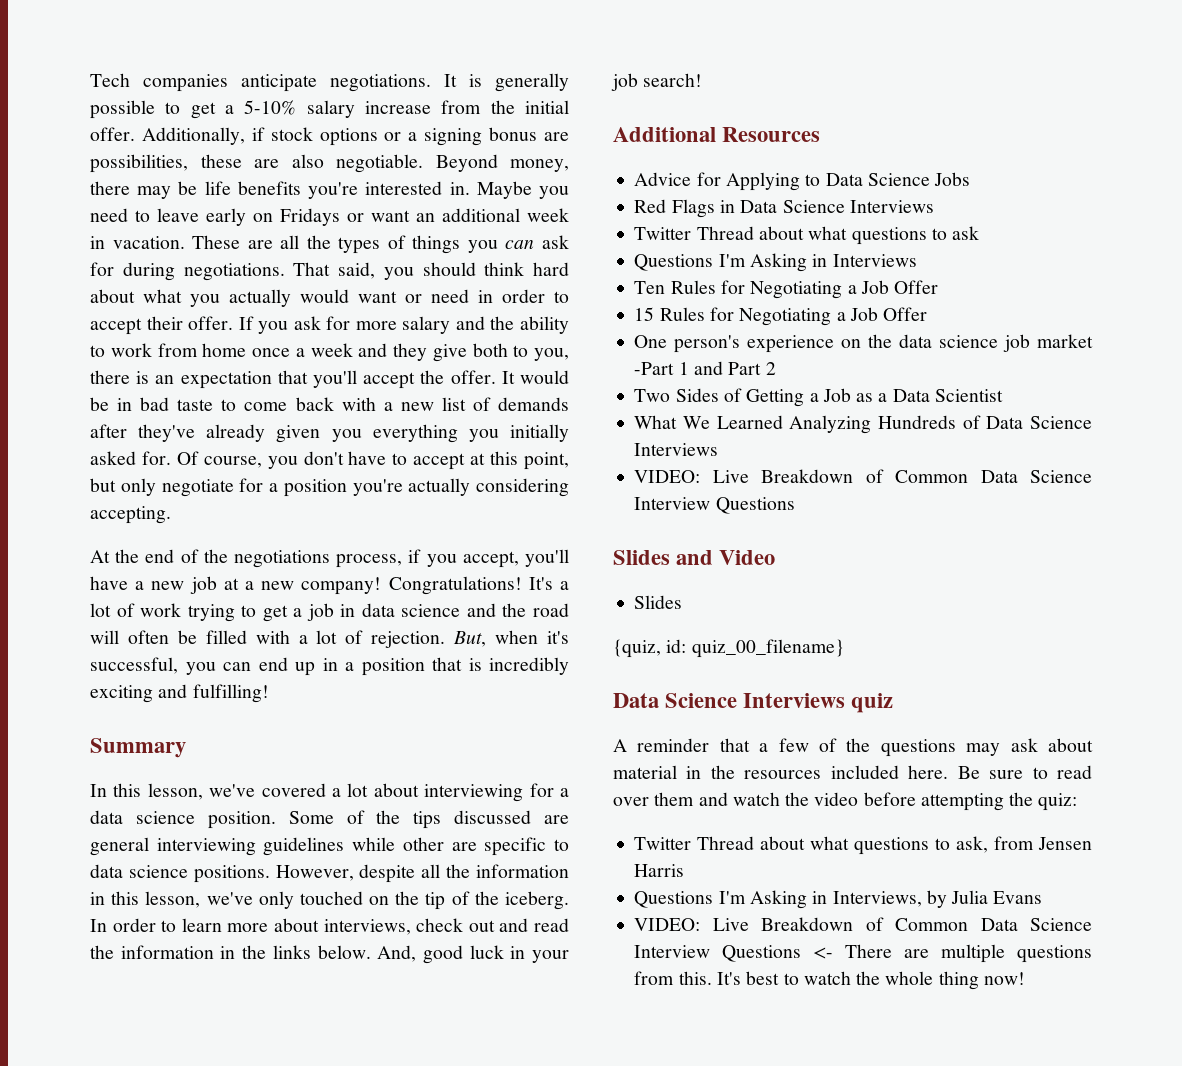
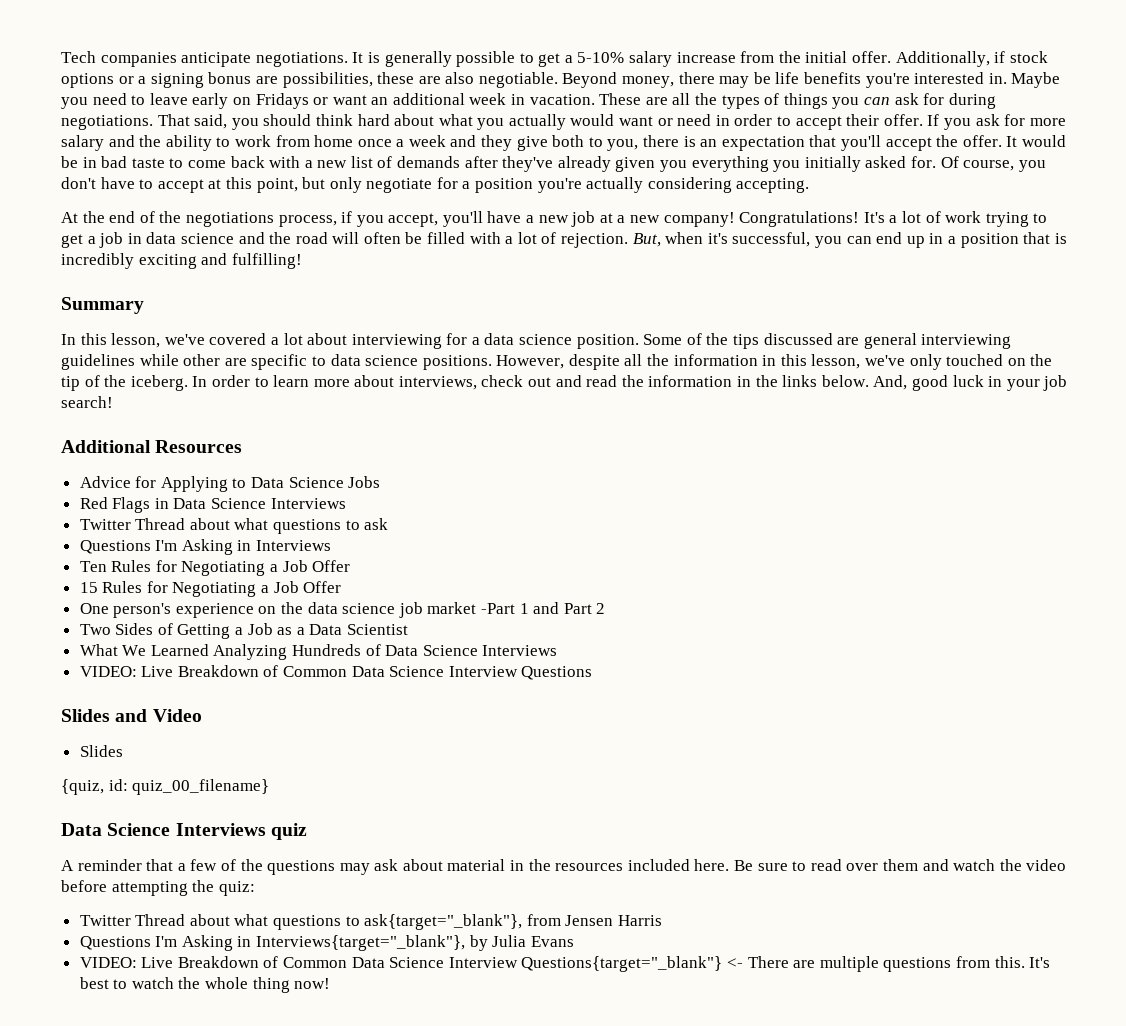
- Twitter Thread about what questions to ask, from Jensen Harris
+ Twitter Thread about what questions to ask{target="_blank"}, from Jensen Harris
- Questions I'm Asking in Interviews, by Julia Evans
+ Questions I'm Asking in Interviews{target="_blank"}, by Julia Evans
- VIDEO: Live Breakdown of Common Data Science Interview Questions <- There are multiple questions from this.
+ VIDEO: Live Breakdown of Common Data Science Interview Questions{target="_blank"} <- There are multiple questions from this.

